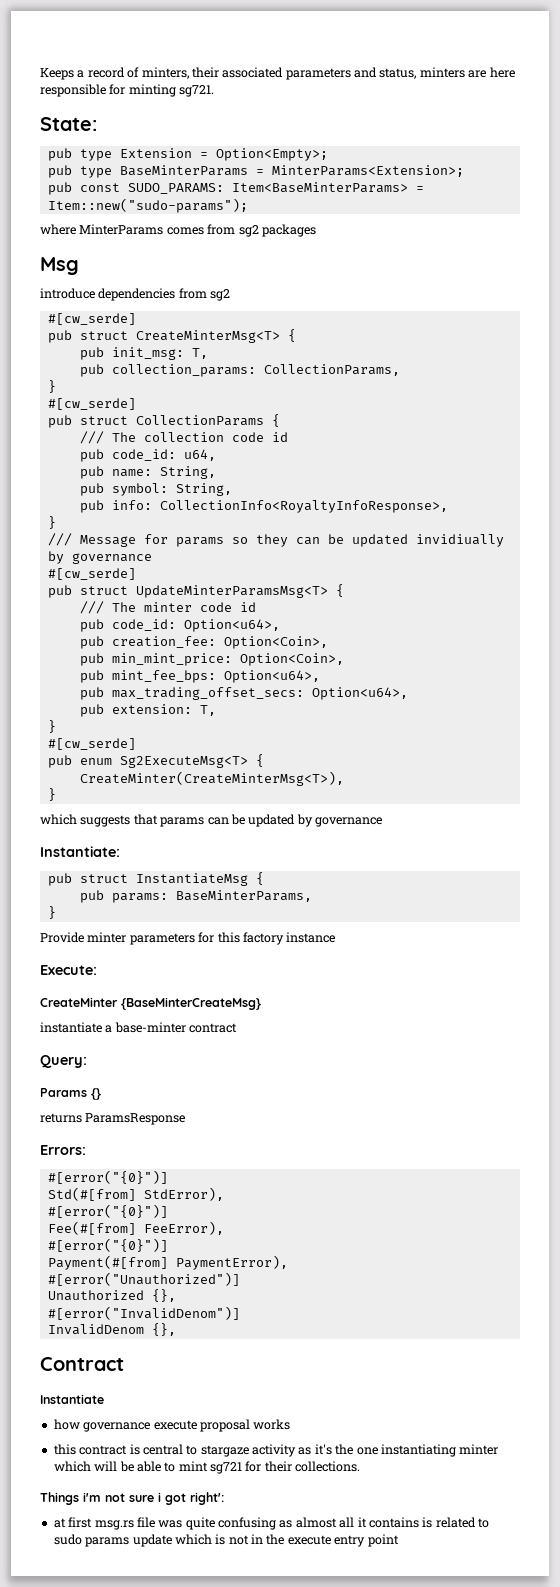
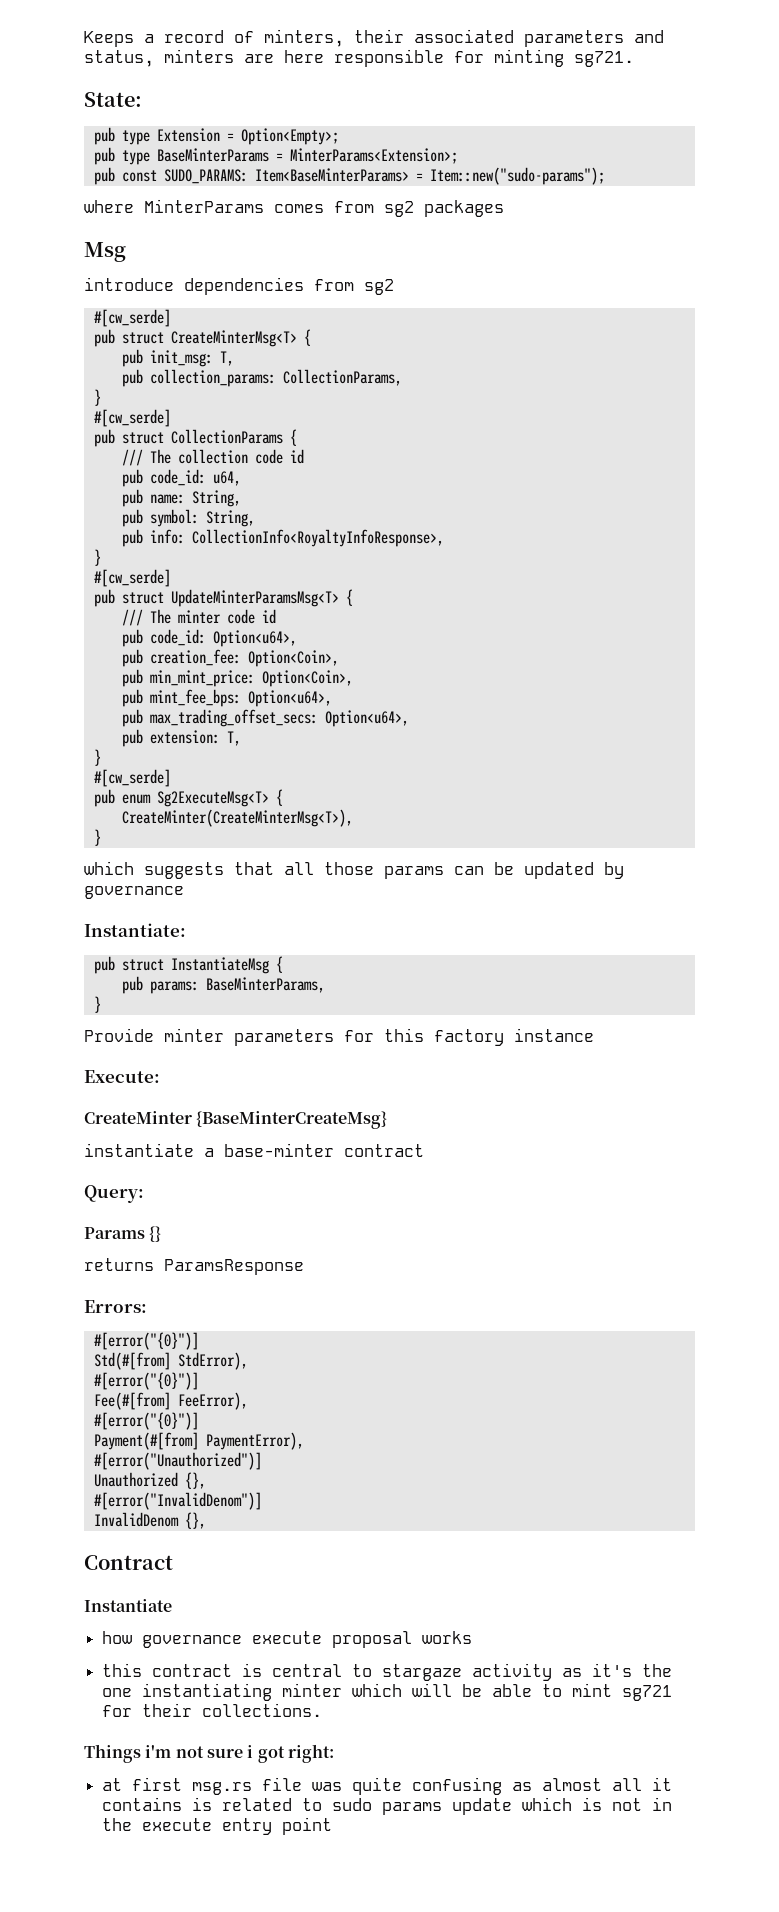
- /// Message for params so they can be updated invidiually by governance
- which suggests that params can be updated by governance
+ which suggests that all those params can be updated by governance
- Things i'm not sure i got right':
+ Things i'm not sure i got right:

